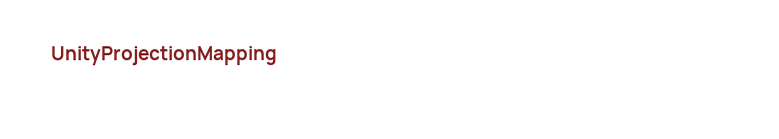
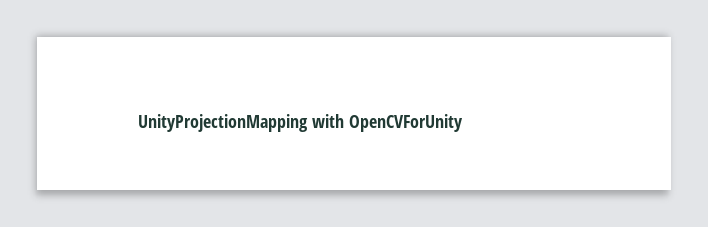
- UnityProjectionMapping
+ UnityProjectionMapping with OpenCVForUnity

